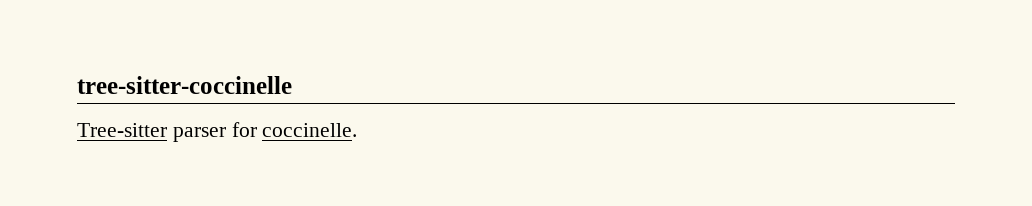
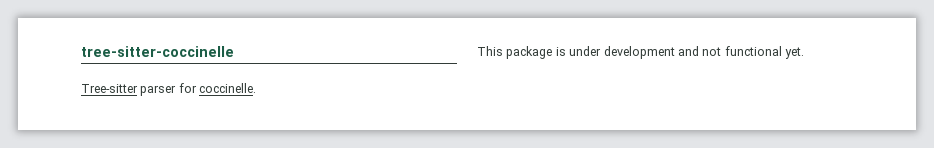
+ This package is under development and not functional yet.

